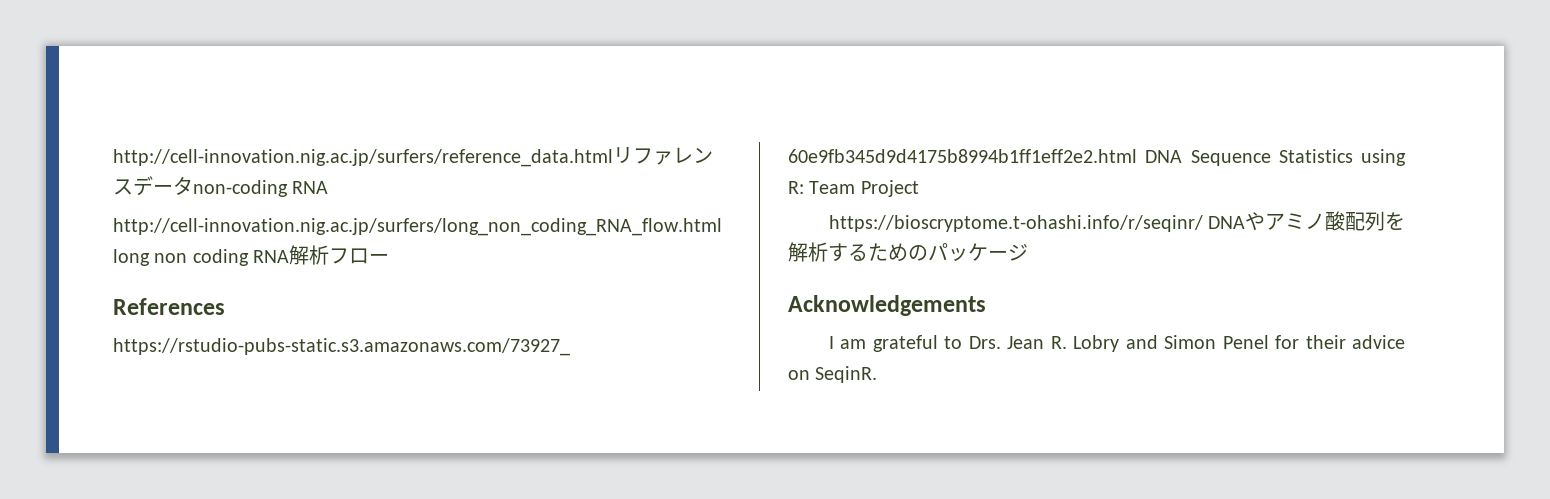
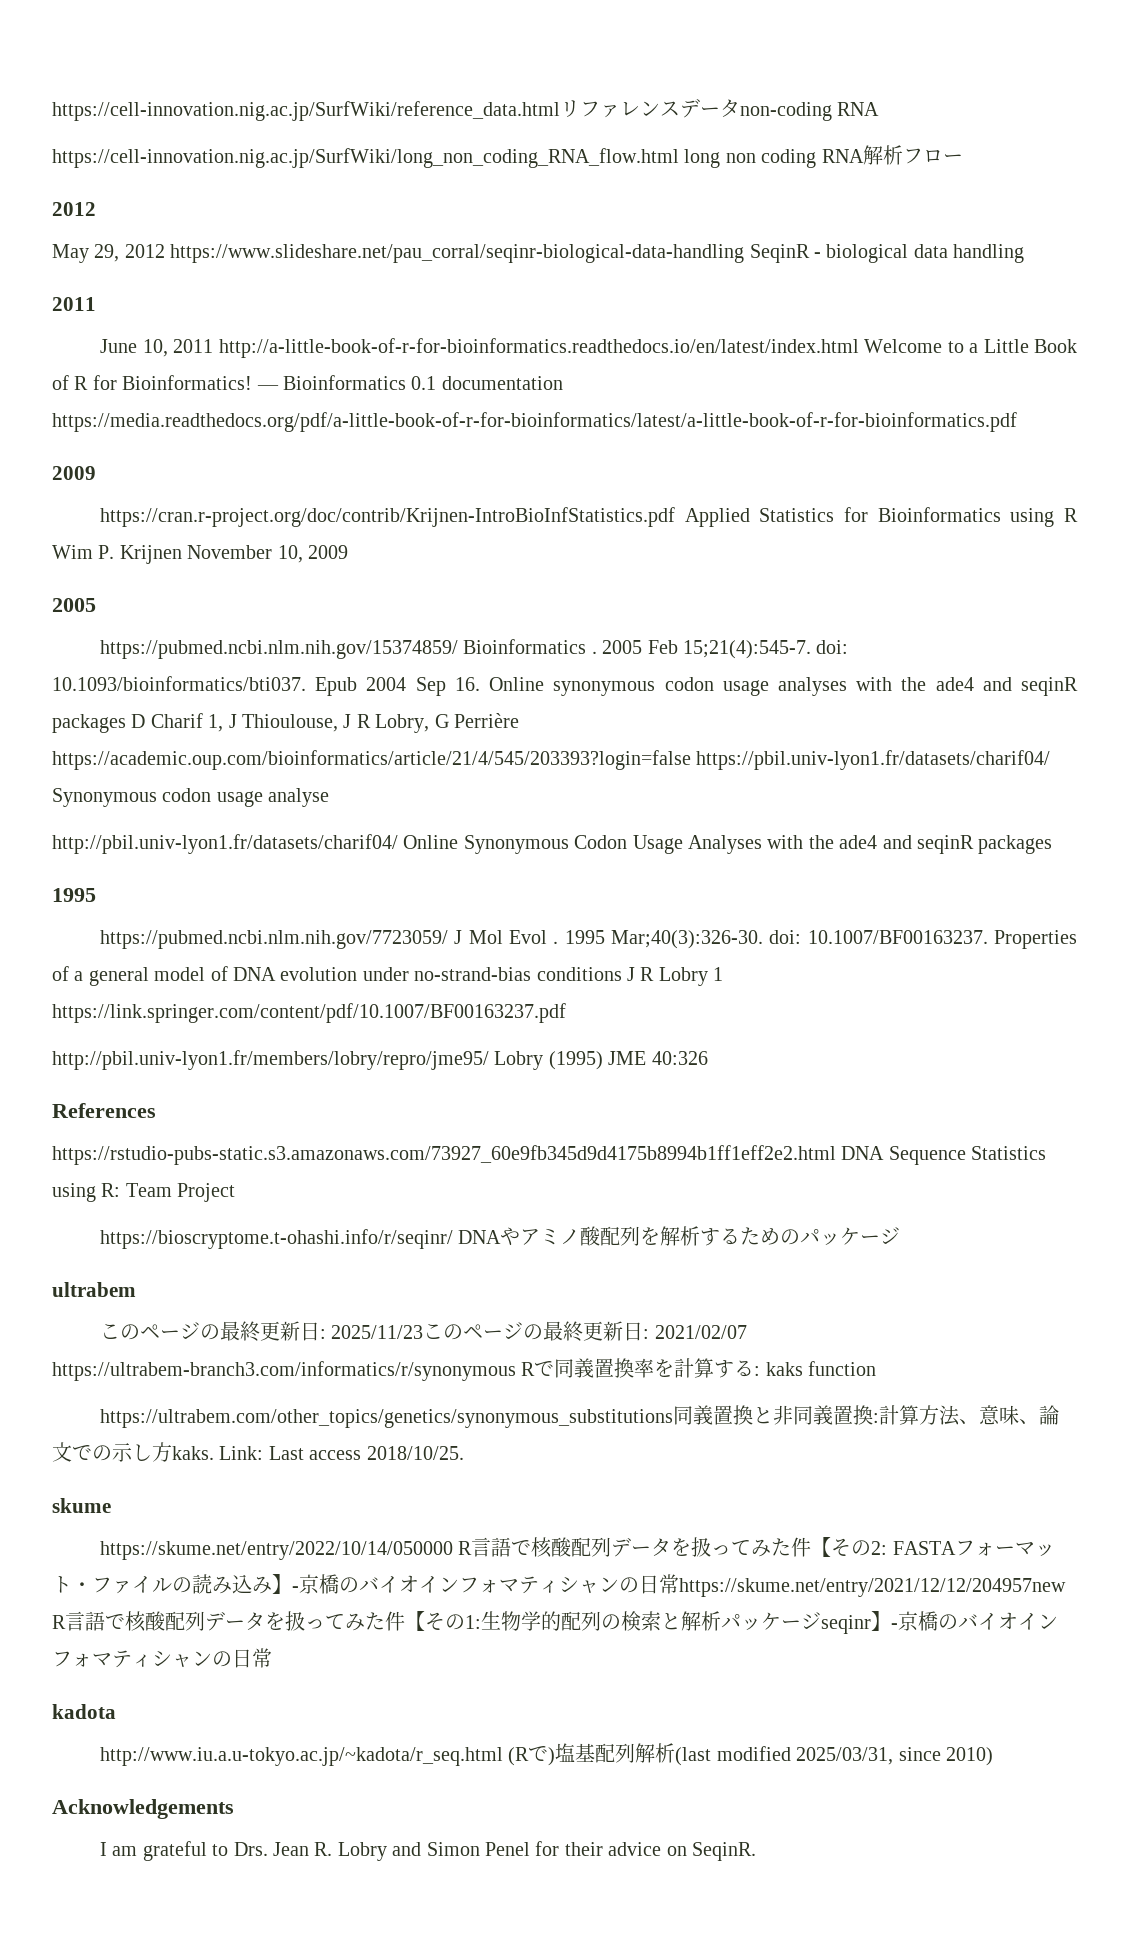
- http://cell-innovation.nig.ac.jp/surfers/reference_data.htmlリファレンスデータnon-coding RNA
+ https://cell-innovation.nig.ac.jp/SurfWiki/reference_data.htmlリファレンスデータnon-coding RNA
- http://cell-innovation.nig.ac.jp/surfers/long_non_coding_RNA_flow.html long non coding RNA解析フロー
+ https://cell-innovation.nig.ac.jp/SurfWiki/long_non_coding_RNA_flow.html long non coding RNA解析フロー
+ 2012
+ May 29, 2012 https://www.slideshare.net/pau_corral/seqinr-biological-data-handling SeqinR - biological data handling
+ 2011
+ June 10, 2011 http://a-little-book-of-r-for-bioinformatics.readthedocs.io/en/latest/index.html Welcome to a Little Book of R for Bioinformatics! — Bioinformatics 0.1 documentation https://media.readthedocs.org/pdf/a-little-book-of-r-for-bioinformatics/latest/a-little-book-of-r-for-bioinformatics.pdf
+ 2009
+ https://cran.r-project.org/doc/contrib/Krijnen-IntroBioInfStatistics.pdf Applied Statistics for Bioinformatics using R Wim P. Krijnen November 10, 2009
+ 2005
+ https://pubmed.ncbi.nlm.nih.gov/15374859/ Bioinformatics . 2005 Feb 15;21(4):545-7. doi: 10.1093/bioinformatics/bti037. Epub 2004 Sep 16. Online synonymous codon usage analyses with the ade4 and seqinR packages D Charif 1, J Thioulouse, J R Lobry, G Perrière https://academic.oup.com/bioinformatics/article/21/4/545/203393?login=false https://pbil.univ-lyon1.fr/datasets/charif04/ Synonymous codon usage analyse
+ http://pbil.univ-lyon1.fr/datasets/charif04/ Online Synonymous Codon Usage Analyses with the ade4 and seqinR packages
+ 1995
+ https://pubmed.ncbi.nlm.nih.gov/7723059/ J Mol Evol . 1995 Mar;40(3):326-30. doi: 10.1007/BF00163237. Properties of a general model of DNA evolution under no-strand-bias conditions J R Lobry 1 https://link.springer.com/content/pdf/10.1007/BF00163237.pdf
+ http://pbil.univ-lyon1.fr/members/lobry/repro/jme95/ Lobry (1995) JME 40:326
+ ultrabem
+ このページの最終更新日: 2025/11/23このページの最終更新日: 2021/02/07 https://ultrabem-branch3.com/informatics/r/synonymous Rで同義置換率を計算する: kaks function
+ https://ultrabem.com/other_topics/genetics/synonymous_substitutions同義置換と非同義置換:計算方法、意味、論文での示し方kaks. Link: Last access 2018/10/25.
+ skume
+ https://skume.net/entry/2022/10/14/050000 R言語で核酸配列データを扱ってみた件【その2: FASTAフォーマット・ファイルの読み込み】-京橋のバイオインフォマティシャンの日常https://skume.net/entry/2021/12/12/204957new R言語で核酸配列データを扱ってみた件【その1:生物学的配列の検索と解析パッケージseqinr】-京橋のバイオインフォマティシャンの日常
+ kadota
+ http://www.iu.a.u-tokyo.ac.jp/~kadota/r_seq.html (Rで)塩基配列解析(last modified 2025/03/31, since 2010)

